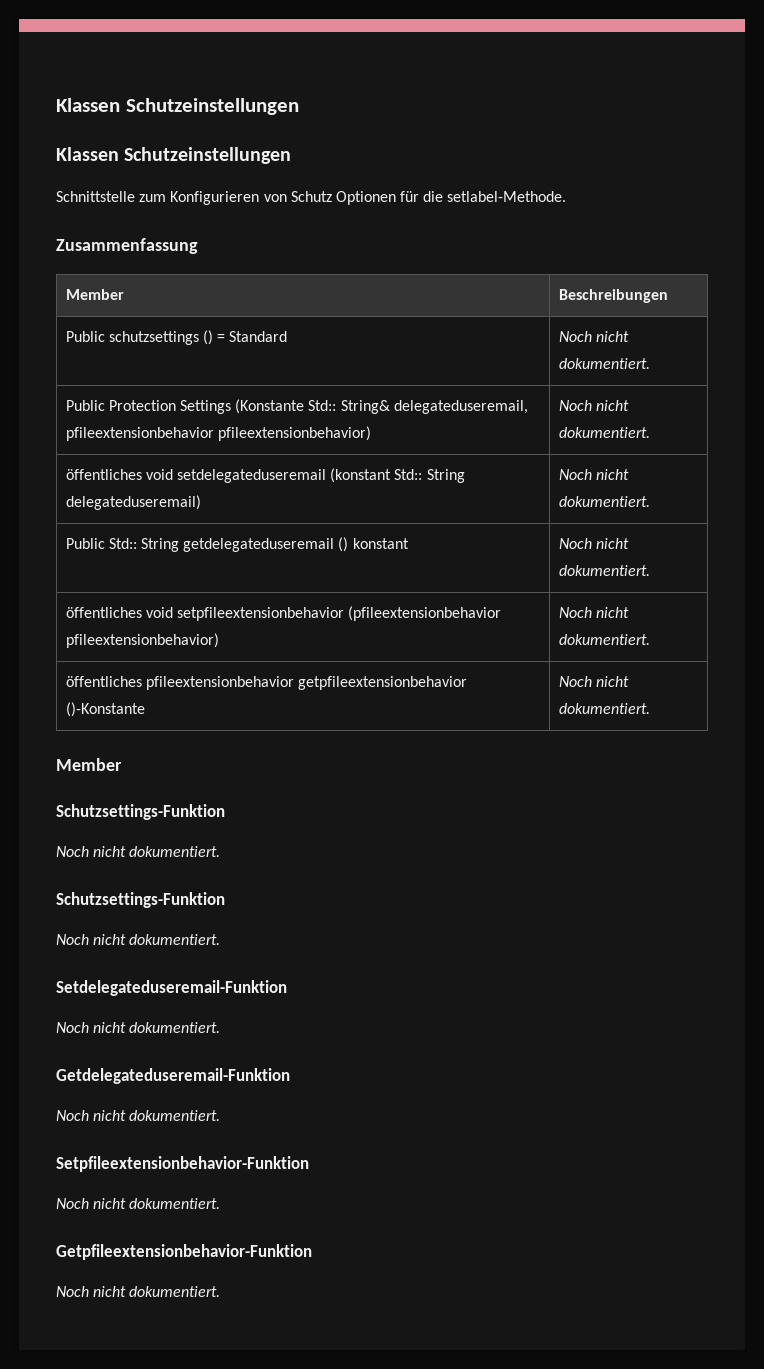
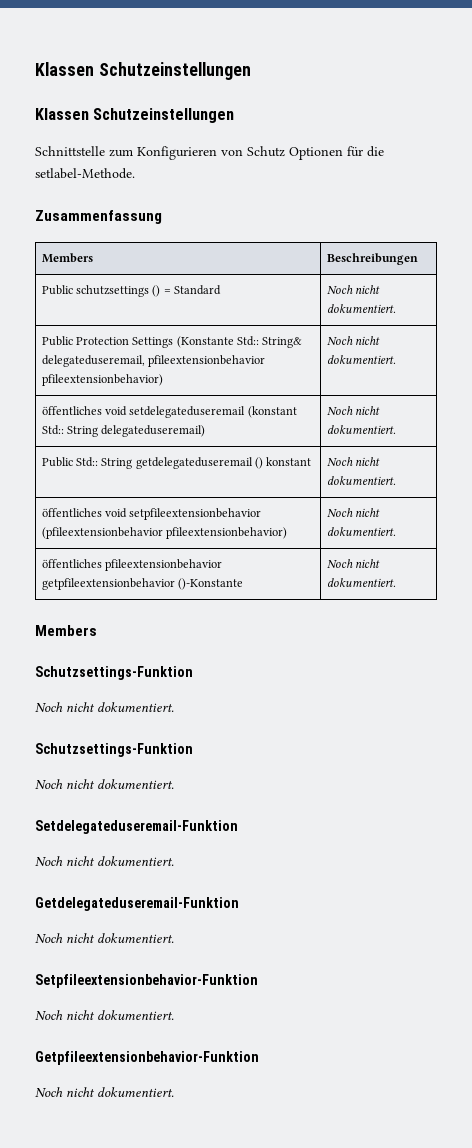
- Member | Beschreibungen
+ Members | Beschreibungen
  öffentliches pfileextensionbehavior getpfileextensionbehavior ()-Konstante | Noch nicht dokumentiert.
- Member
+ Members

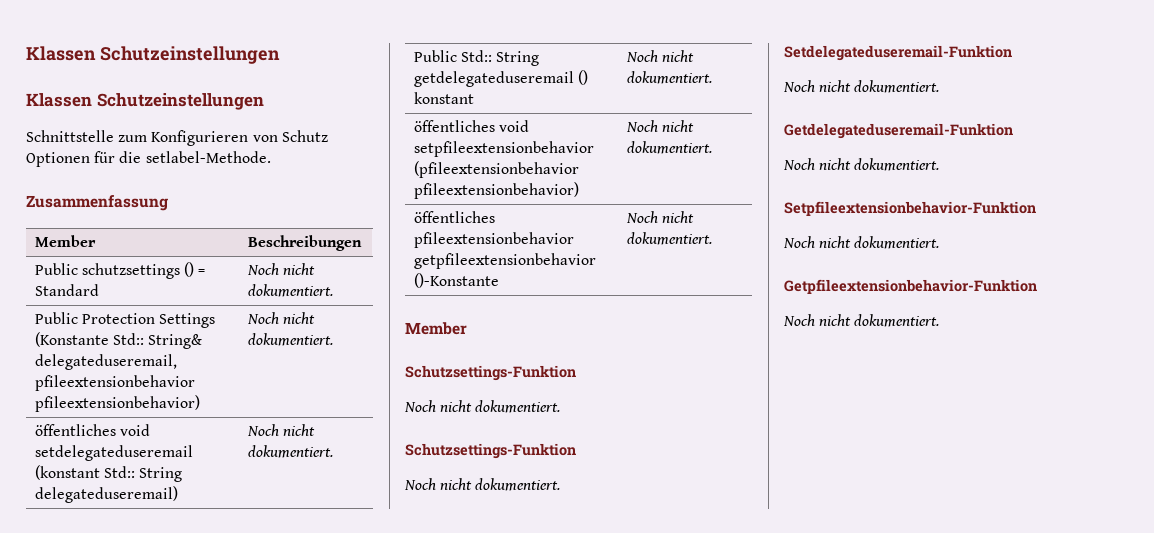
- Members | Beschreibungen
+ Member | Beschreibungen
  öffentliches pfileextensionbehavior getpfileextensionbehavior ()-Konstante | Noch nicht dokumentiert.
- Members
+ Member

